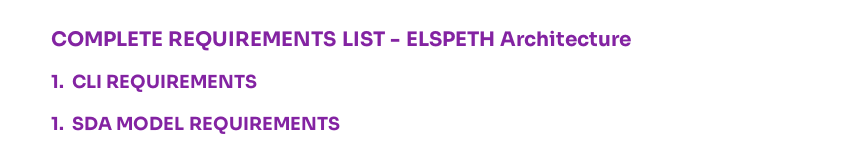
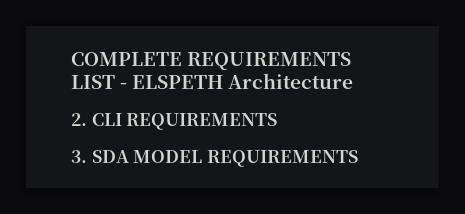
- 1. CLI REQUIREMENTS
+ 2. CLI REQUIREMENTS
- 1. SDA MODEL REQUIREMENTS
+ 3. SDA MODEL REQUIREMENTS

